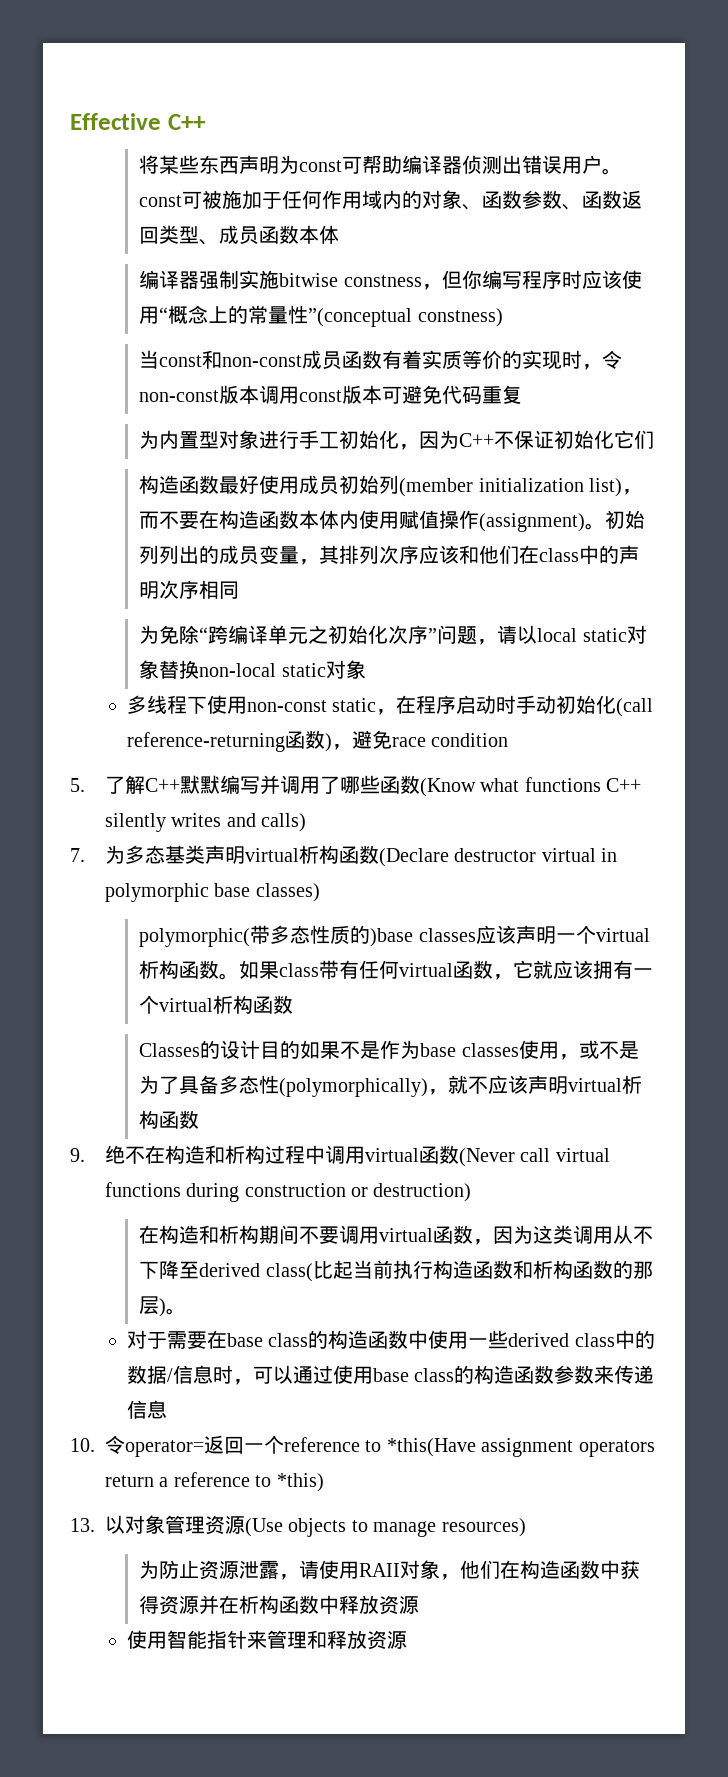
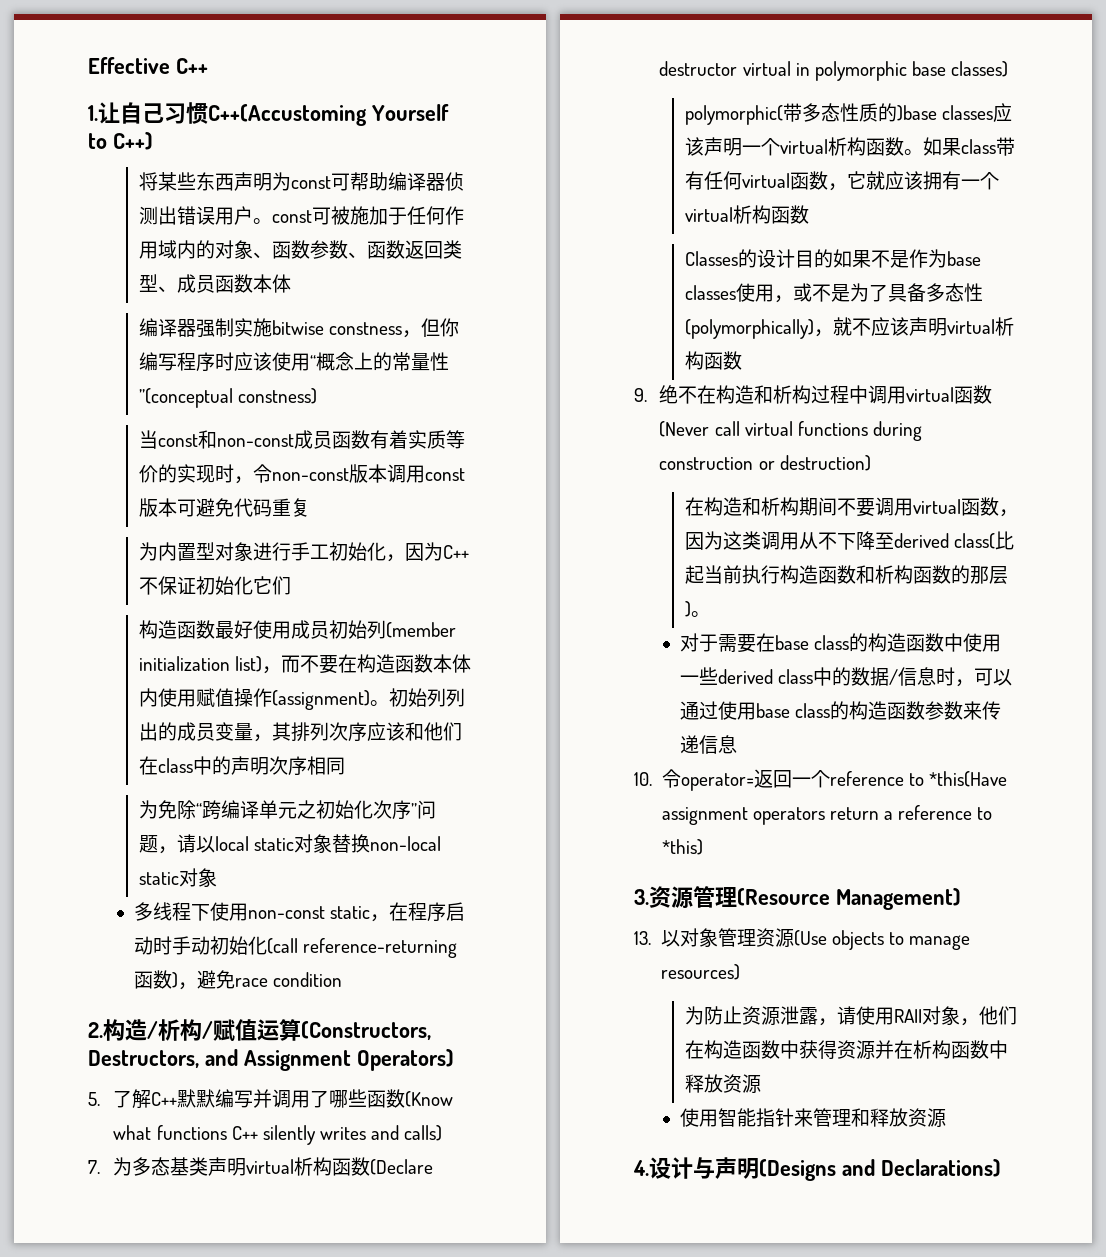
+ 1.让自己习惯C++(Accustoming Yourself to C++)
+ 2.构造/析构/赋值运算(Constructors, Destructors, and Assignment Operators)
+ 3.资源管理(Resource Management)
+ 4.设计与声明(Designs and Declarations)

